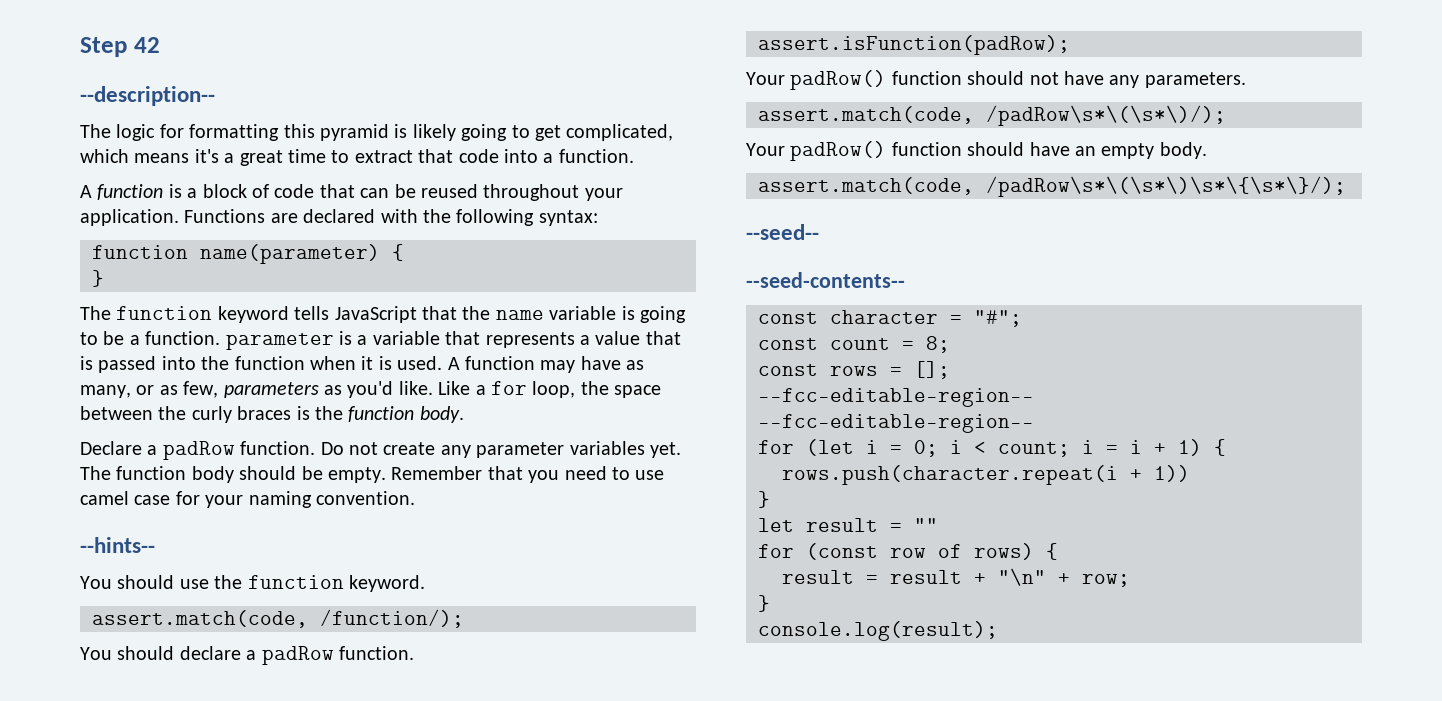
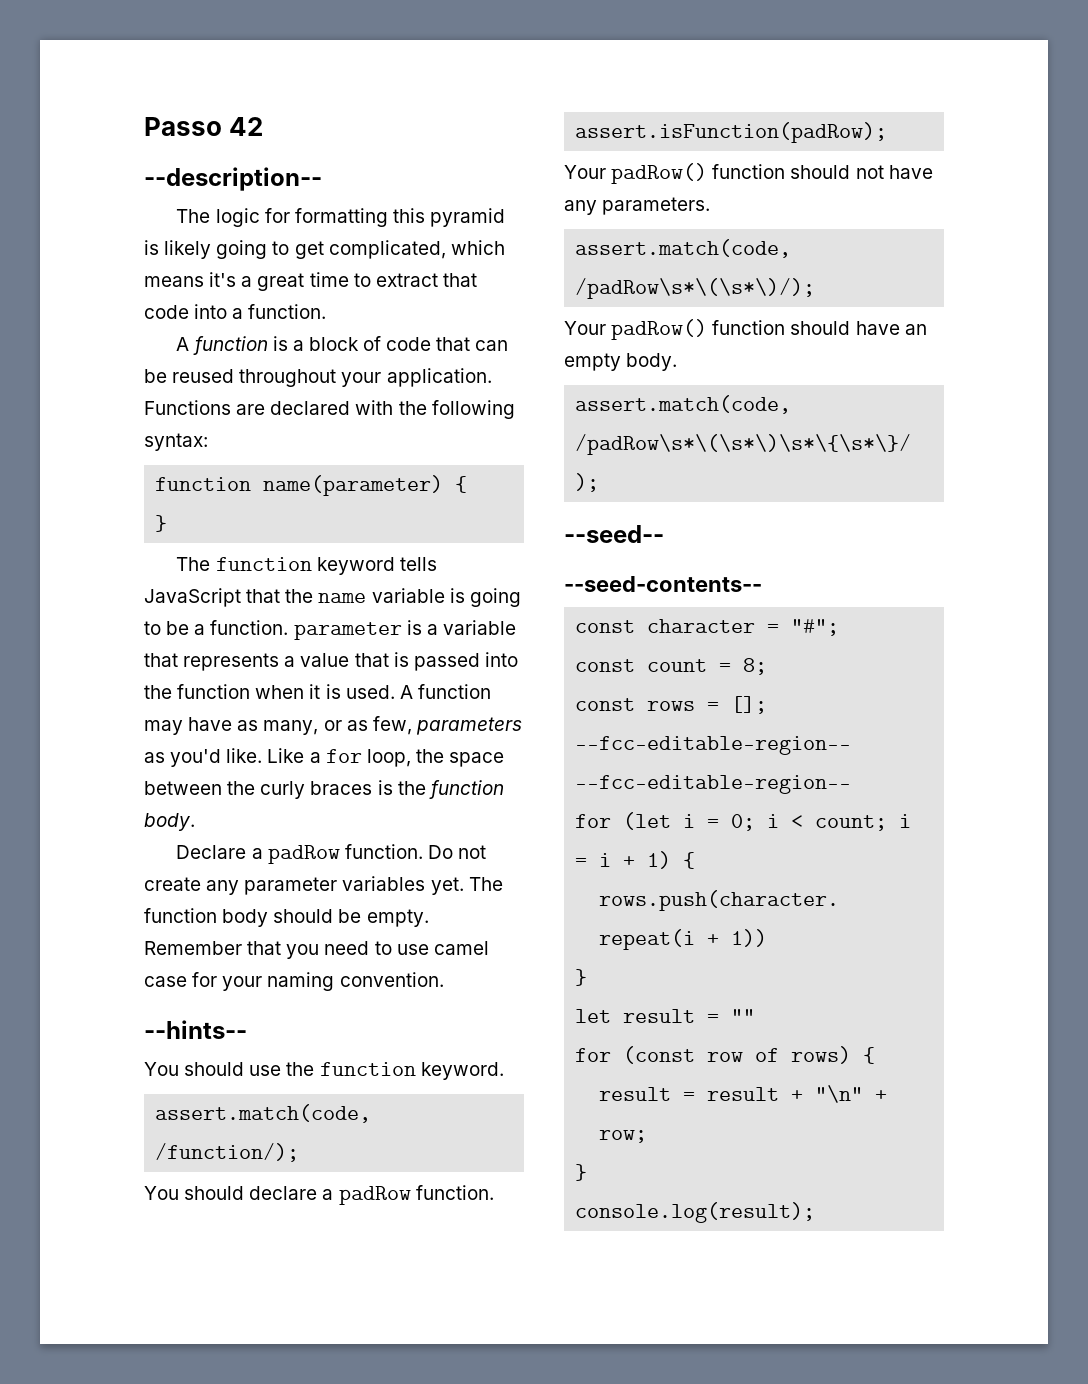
- Step 42
+ Passo 42

